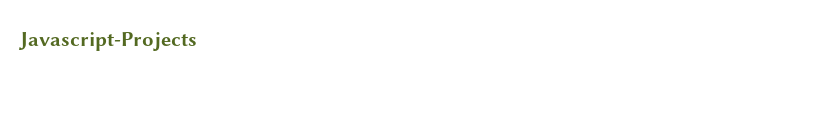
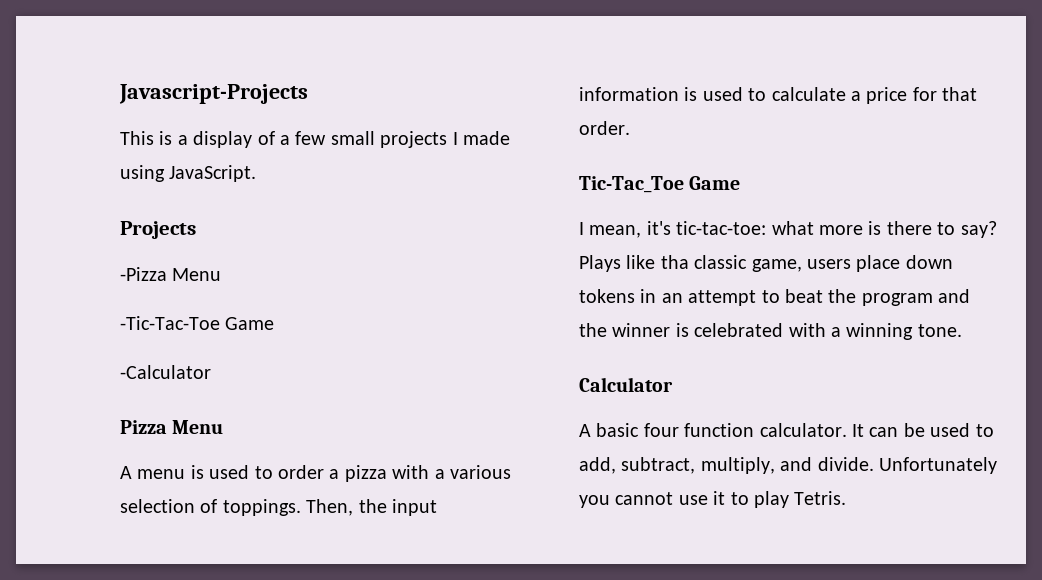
+ This is a display of a few small projects I made using JavaScript.
+ Projects
+ -Pizza Menu
+ -Tic-Tac-Toe Game
+ -Calculator
+ Pizza Menu
+ A menu is used to order a pizza with a various selection of toppings. Then, the input information is used to calculate a price for that order.
+ Tic-Tac_Toe Game
+ I mean, it's tic-tac-toe: what more is there to say? Plays like tha classic game, users place down tokens in an attempt to beat the program and the winner is celebrated with a winning tone.
+ Calculator
+ A basic four function calculator. It can be used to add, subtract, multiply, and divide. Unfortunately you cannot use it to play Tetris.

